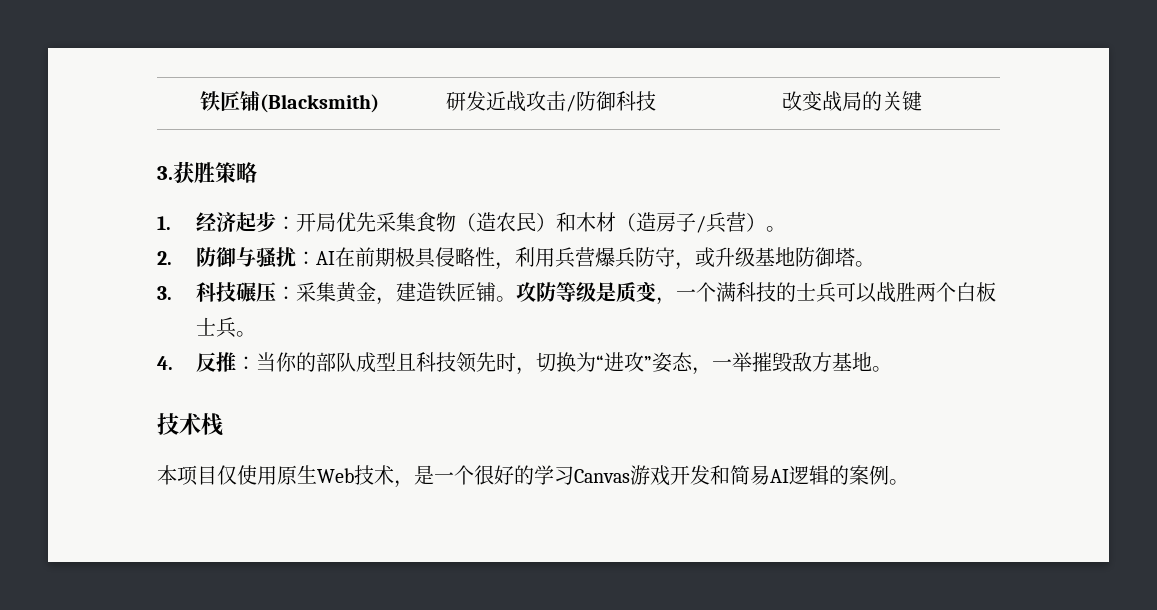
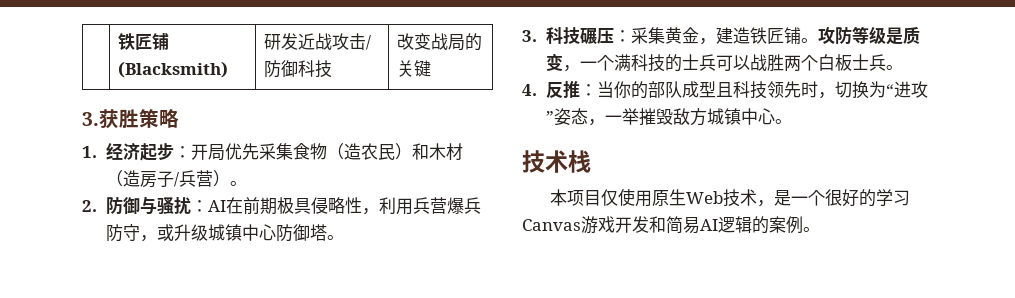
- 2.防御与骚扰：AI在前期极具侵略性，利用兵营爆兵防守，或升级基地防御塔。
+ 2.防御与骚扰：AI在前期极具侵略性，利用兵营爆兵防守，或升级城镇中心防御塔。
- 4.反推：当你的部队成型且科技领先时，切换为“进攻”姿态，一举摧毁敌方基地。
+ 4.反推：当你的部队成型且科技领先时，切换为“进攻”姿态，一举摧毁敌方城镇中心。

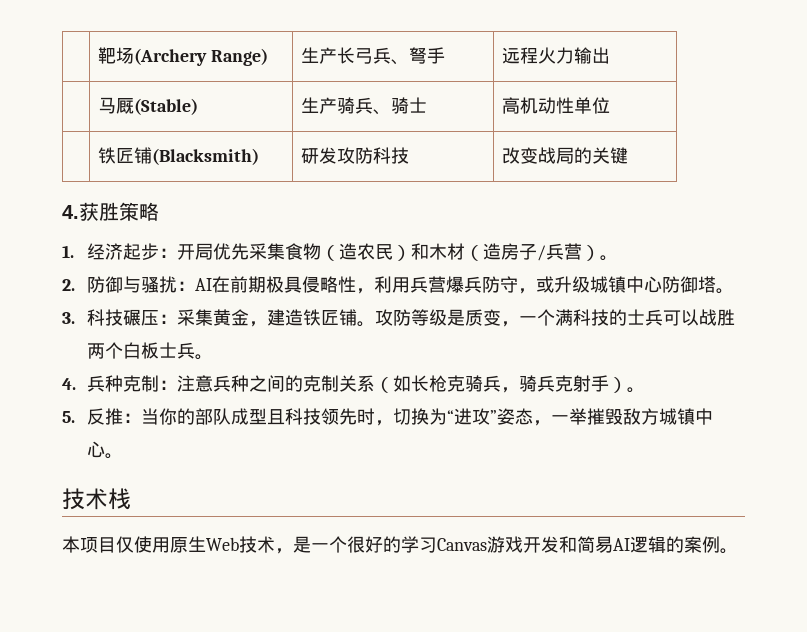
+ | 靶场(Archery Range) | 生产长弓兵、弩手 | 远程火力输出
+ | 马厩(Stable) | 生产骑兵、骑士 | 高机动性单位
- | 铁匠铺(Blacksmith) | 研发近战攻击/防御科技 | 改变战局的关键
+ | 铁匠铺(Blacksmith) | 研发攻防科技 | 改变战局的关键
- 3.获胜策略
+ 4.获胜策略
- 4.反推：当你的部队成型且科技领先时，切换为“进攻”姿态，一举摧毁敌方城镇中心。
+ 4.兵种克制：注意兵种之间的克制关系（如长枪克骑兵，骑兵克射手）。
+ 5.反推：当你的部队成型且科技领先时，切换为“进攻”姿态，一举摧毁敌方城镇中心。

